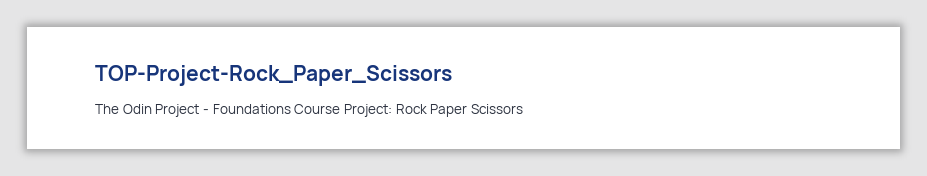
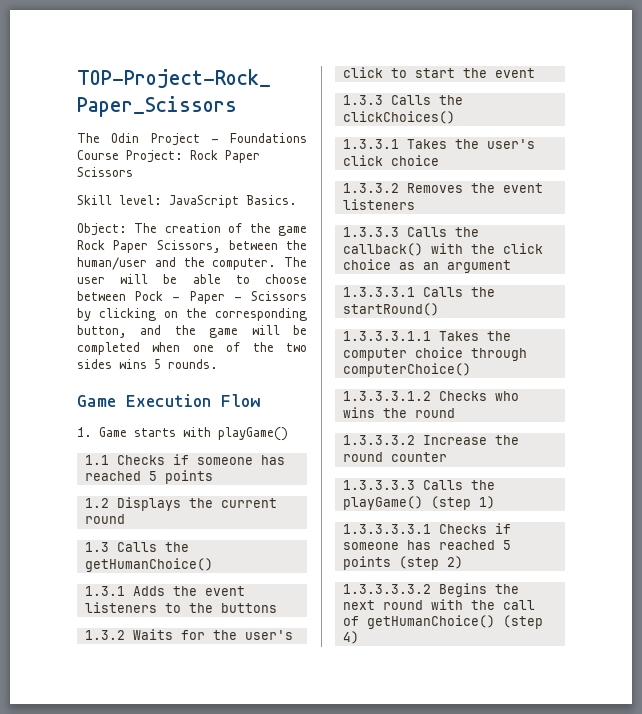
+ Skill level: JavaScript Basics.
+ Object: The creation of the game Rock Paper Scissors, between the human/user and the computer. The user will be able to choose between Pock - Paper - Scissors by clicking on the corresponding button, and the game will be completed when one of the two sides wins 5 rounds.
+ Game Execution Flow
+ 1. Game starts with playGame()
+ 1.1 Checks if someone has reached 5 points
+ 1.2 Displays the current round
+ 1.3 Calls the getHumanChoice()
+ 1.3.1 Adds the event listeners to the buttons
+ 1.3.2 Waits for the user's click to start the event
+ 1.3.3 Calls the clickChoices()
+ 1.3.3.1 Takes the user's click choice
+ 1.3.3.2 Removes the event listeners
+ 1.3.3.3 Calls the callback() with the click choice as an argument
+ 1.3.3.3.1 Calls the startRound()
+ 1.3.3.3.1.1 Takes the computer choice through computerChoice()
+ 1.3.3.3.1.2 Checks who wins the round
+ 1.3.3.3.2 Increase the round counter
+ 1.3.3.3.3 Calls the playGame() (step 1)
+ 1.3.3.3.3.1 Checks if someone has reached 5 points (step 2)
+ 1.3.3.3.3.2 Begins the next round with the call of getHumanChoice() (step 4)

